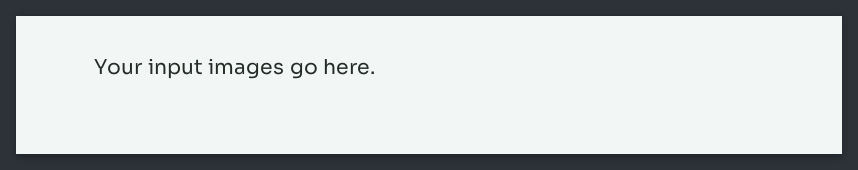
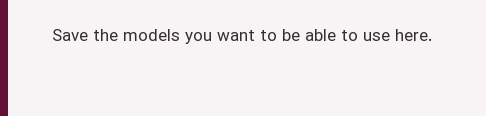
- Your input images go here.
+ Save the models you want to be able to use here.

